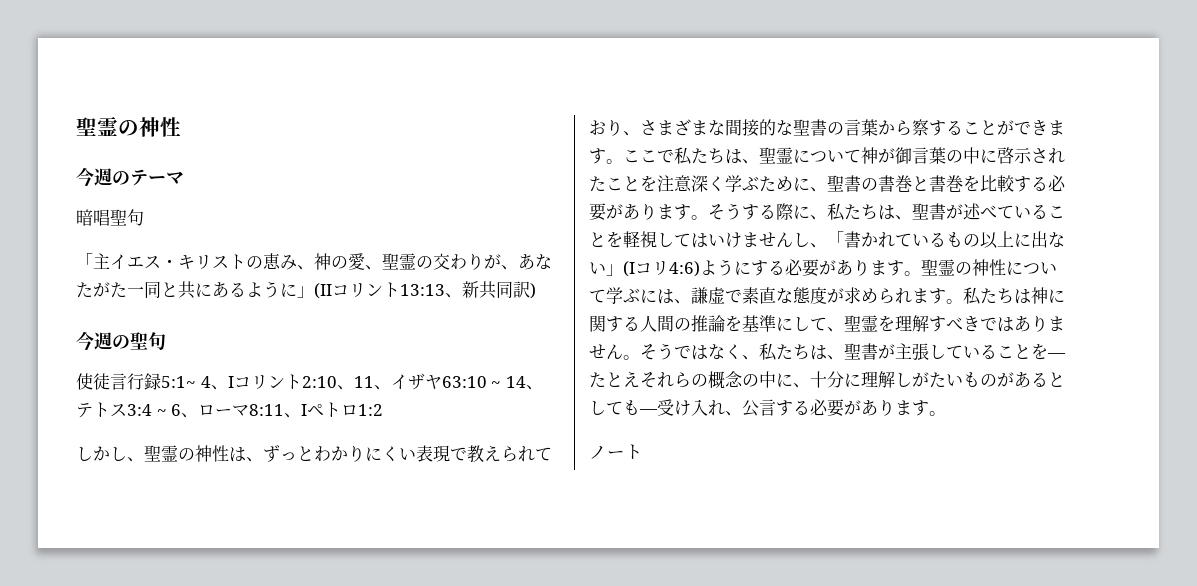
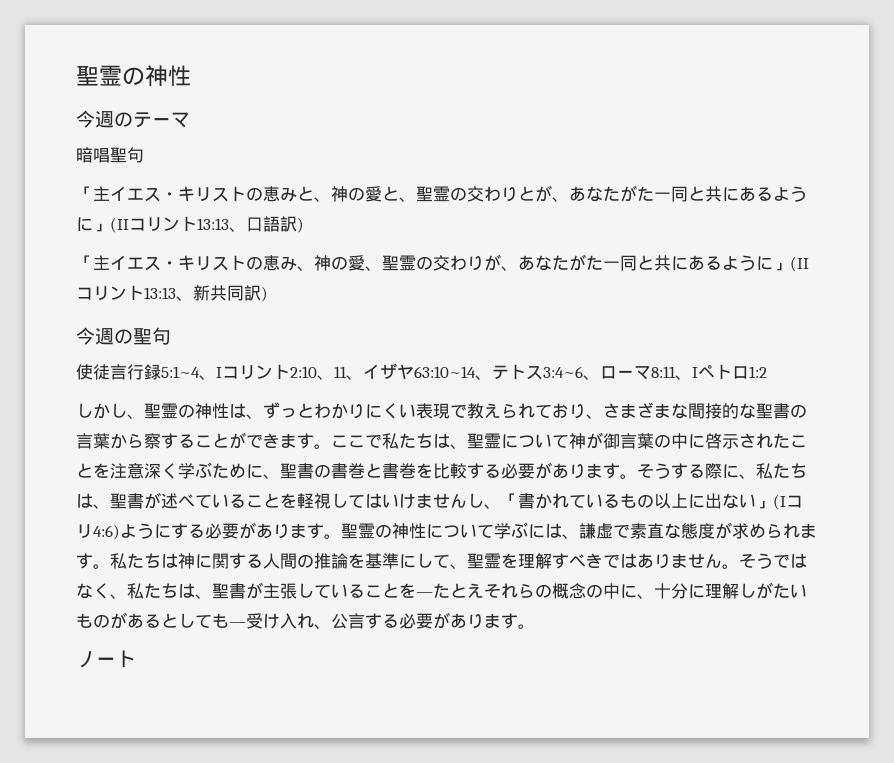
+ 「主イエス・キリストの恵みと、神の愛と、聖霊の交わりとが、あなたがた一同と共にあるように」(IIコリント13:13、口語訳)
- 使徒言行録5:1~ 4、Iコリント2:10、11、イザヤ63:10 ~ 14、テトス3:4 ~ 6、ローマ8:11、Iペトロ1:2
+ 使徒言行録5:1~4、Iコリント2:10、11、イザヤ63:10~14、テトス3:4~6、ローマ8:11、Iペトロ1:2

